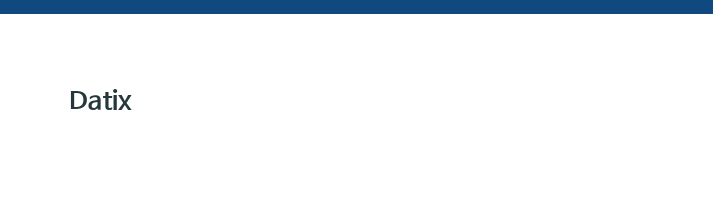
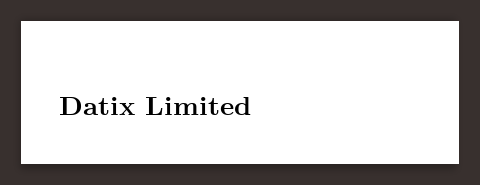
- Datix
+ Datix Limited

